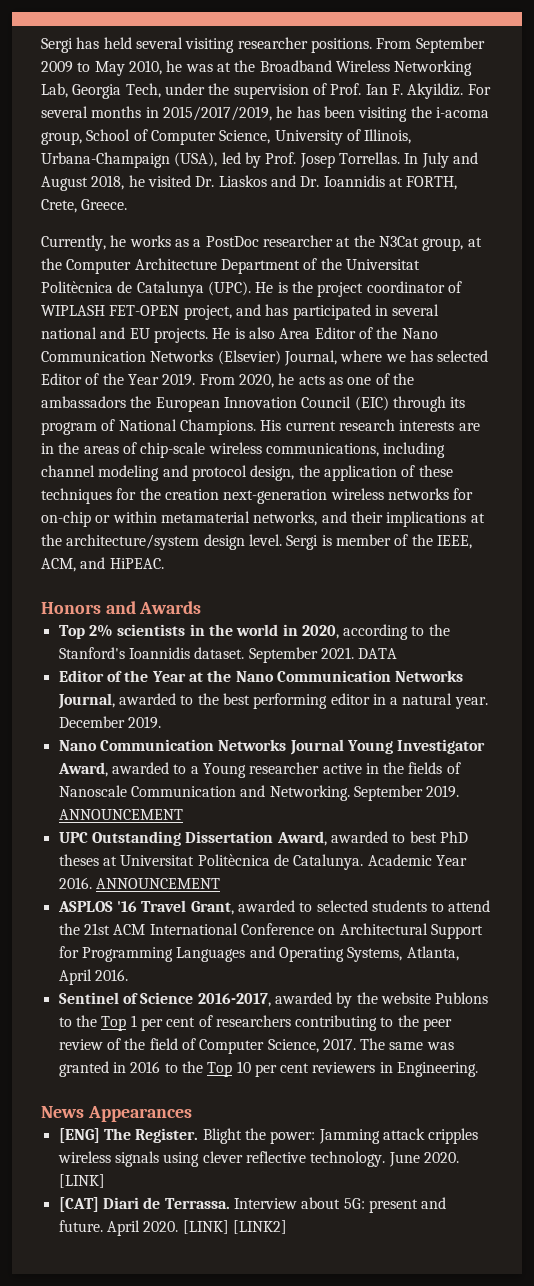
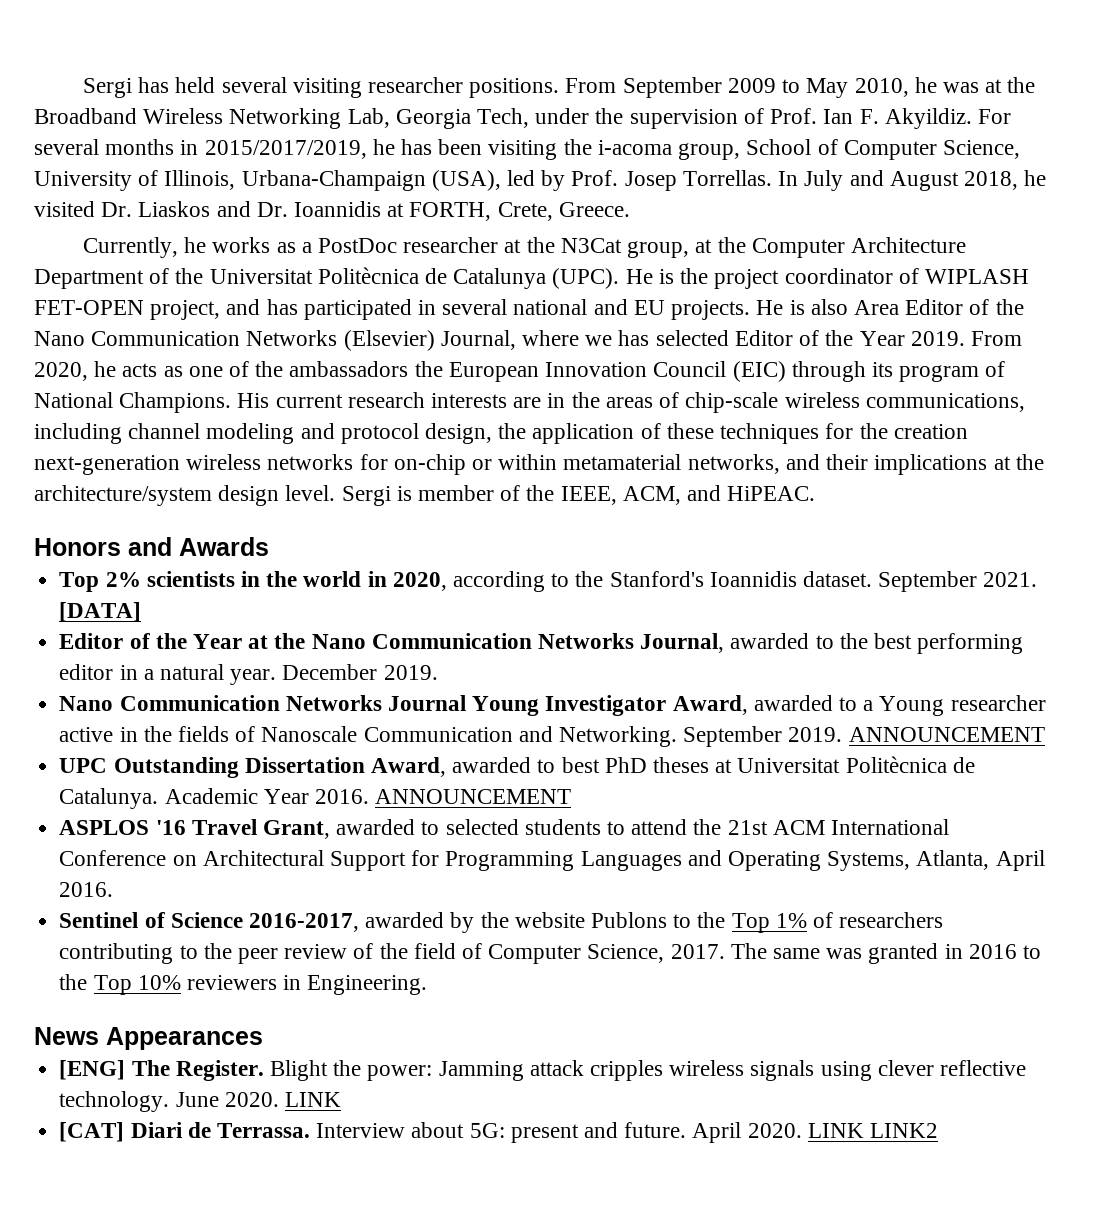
- DATA
+ [DATA]
- Sentinel of Science 2016-2017, awarded by the website Publons to the Top 1 per cent of researchers contributing to the peer review of the field of Computer Science, 2017.
+ Sentinel of Science 2016-2017, awarded by the website Publons to the Top 1% of researchers contributing to the peer review of the field of Computer Science, 2017.
- The same was granted in 2016 to the Top 10 per cent reviewers in Engineering.
+ The same was granted in 2016 to the Top 10% reviewers in Engineering.
- June 2020. [LINK]
+ June 2020. LINK
- [LINK] [LINK2]
+ LINK LINK2

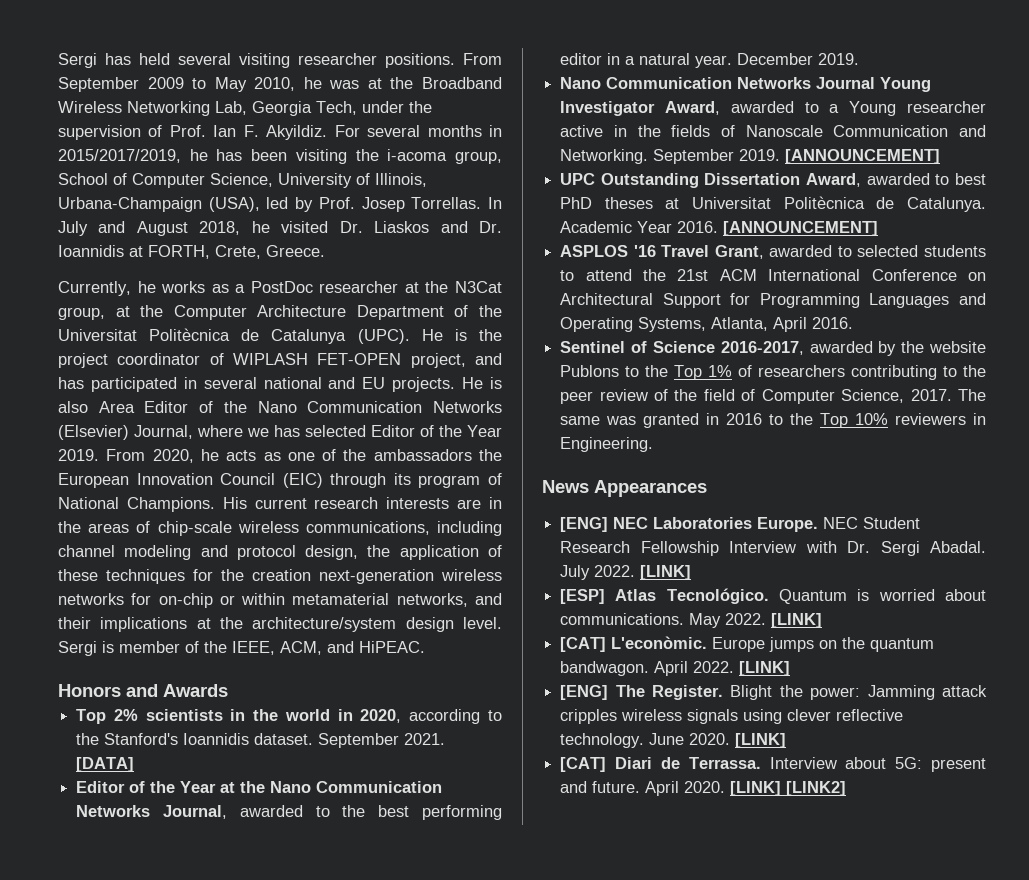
- September 2019. ANNOUNCEMENT
+ September 2019. [ANNOUNCEMENT]
- Academic Year 2016. ANNOUNCEMENT
+ Academic Year 2016. [ANNOUNCEMENT]
+ [ENG] NEC Laboratories Europe. NEC Student Research Fellowship Interview with Dr. Sergi Abadal. July 2022. [LINK]
+ [ESP] Atlas Tecnológico. Quantum is worried about communications. May 2022. [LINK]
+ [CAT] L'econòmic. Europe jumps on the quantum bandwagon. April 2022. [LINK]
- June 2020. LINK
+ June 2020. [LINK]
- LINK LINK2
+ [LINK] [LINK2]

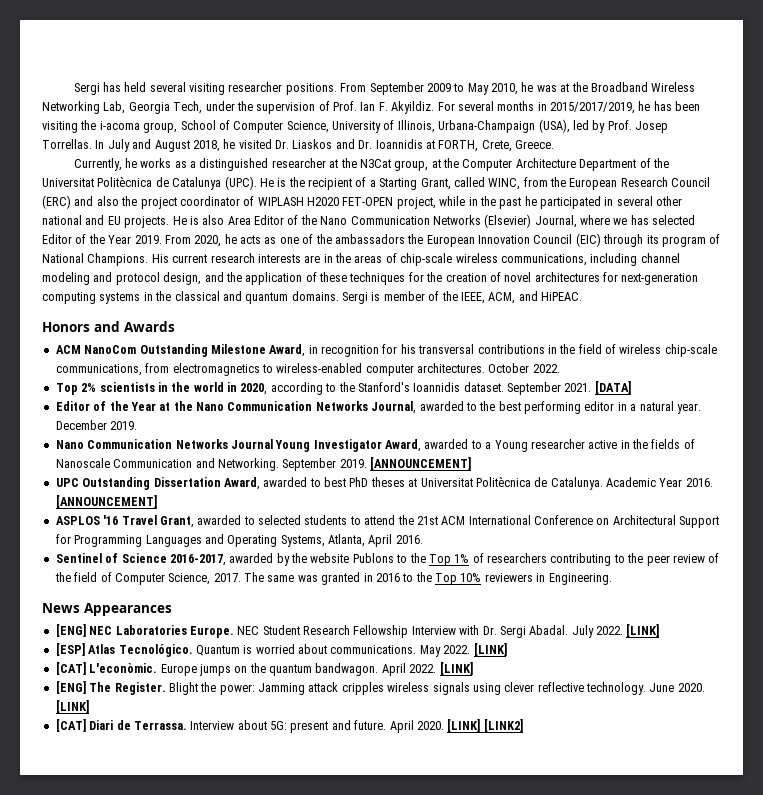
- Currently, he works as a PostDoc researcher at the N3Cat group, at the Computer Architecture Department of the Universitat Politècnica de Catalunya (UPC).
+ Currently, he works as a distinguished researcher at the N3Cat group, at the Computer Architecture Department of the Universitat Politècnica de Catalunya (UPC).
- He is the project coordinator of WIPLASH FET-OPEN project, and has participated in several national and EU projects.
+ He is the recipient of a Starting Grant, called WINC, from the European Research Council (ERC) and also the project coordinator of WIPLASH H2020 FET-OPEN project, while in the past he participated in several other national and EU projects.
- His current research interests are in the areas of chip-scale wireless communications, including channel modeling and protocol design, the application of these techniques for the creation next-generation wireless networks for on-chip or within metamaterial networks, and their implications at the architecture/system design level.
+ His current research interests are in the areas of chip-scale wireless communications, including channel modeling and protocol design, and the application of these techniques for the creation of novel architectures for next-generation computing systems in the classical and quantum domains.
+ ACM NanoCom Outstanding Milestone Award, in recognition for his transversal contributions in the field of wireless chip-scale communications, from electromagnetics to wireless-enabled computer architectures. October 2022.

